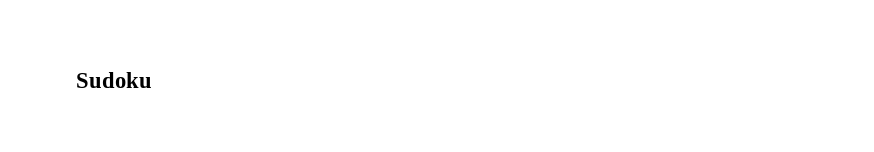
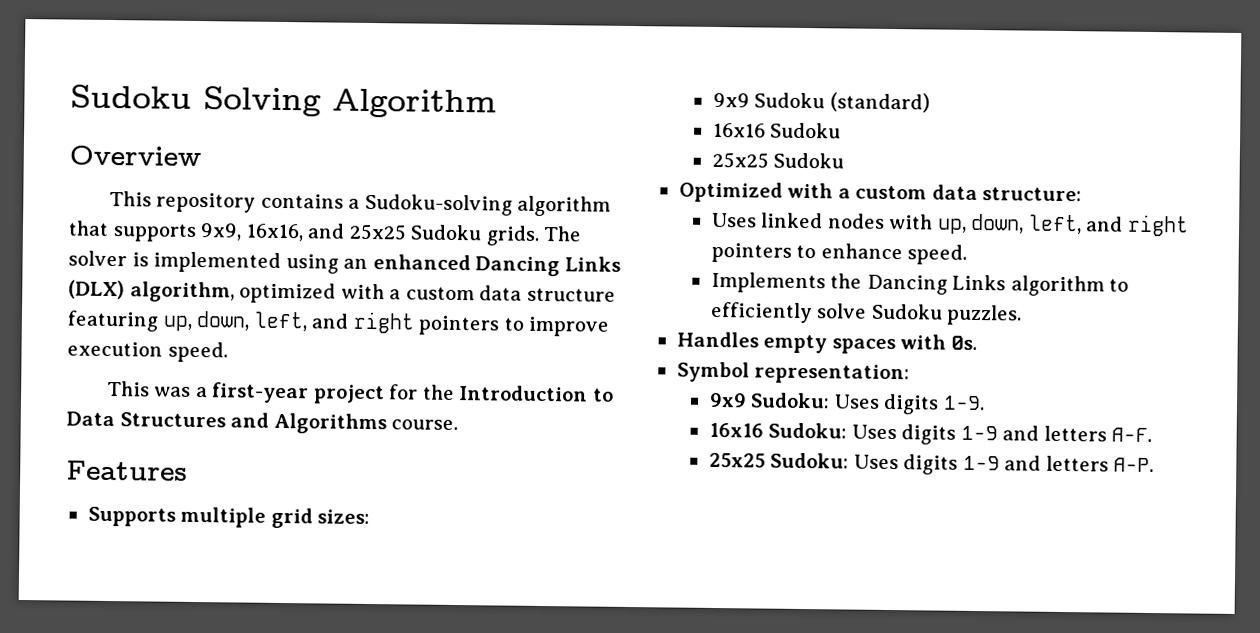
- Sudoku
+ Sudoku Solving Algorithm
+ Overview
+ This repository contains a Sudoku-solving algorithm that supports 9x9, 16x16, and 25x25 Sudoku grids. The solver is implemented using an enhanced Dancing Links (DLX) algorithm, optimized with a custom data structure featuring up, down, left, and right pointers to improve execution speed.
+ This was a first-year project for the Introduction to Data Structures and Algorithms course.
+ Features
+ Supports multiple grid sizes:
+ 9x9 Sudoku (standard)
+ 16x16 Sudoku
+ 25x25 Sudoku
+ Optimized with a custom data structure:
+ Uses linked nodes with up, down, left, and right pointers to enhance speed.
+ Implements the Dancing Links algorithm to efficiently solve Sudoku puzzles.
+ Handles empty spaces with 0s.
+ Symbol representation:
+ 9x9 Sudoku: Uses digits 1-9.
+ 16x16 Sudoku: Uses digits 1-9 and letters A-F.
+ 25x25 Sudoku: Uses digits 1-9 and letters A-P.

